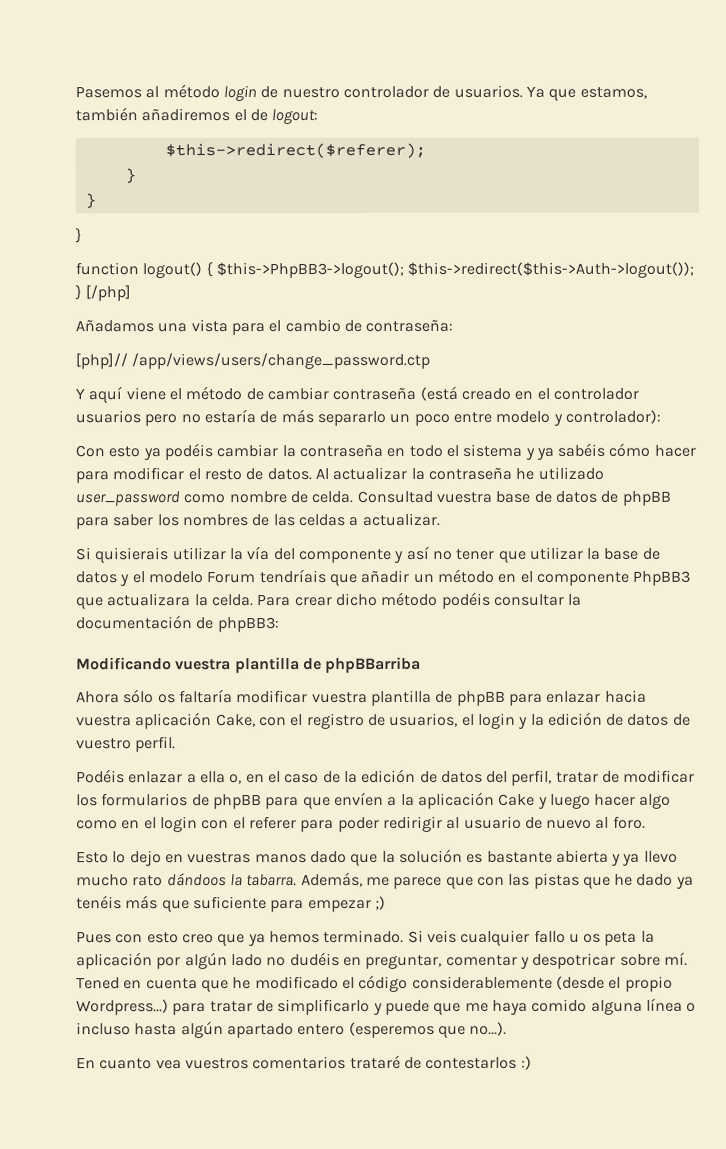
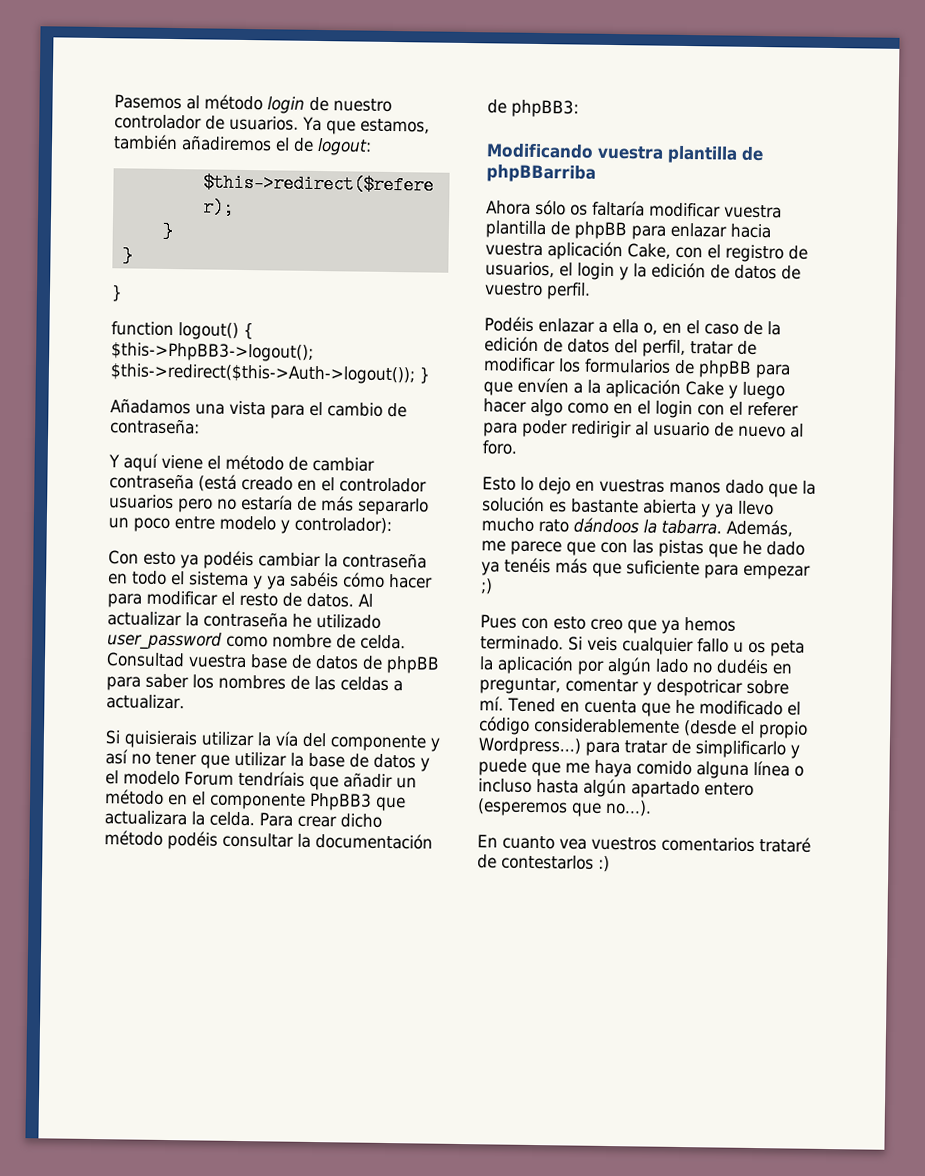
- function logout() { $this->PhpBB3->logout(); $this->redirect($this->Auth->logout()); } [/php]
+ function logout() { $this->PhpBB3->logout(); $this->redirect($this->Auth->logout()); }
- [php]// /app/views/users/change_password.ctp

